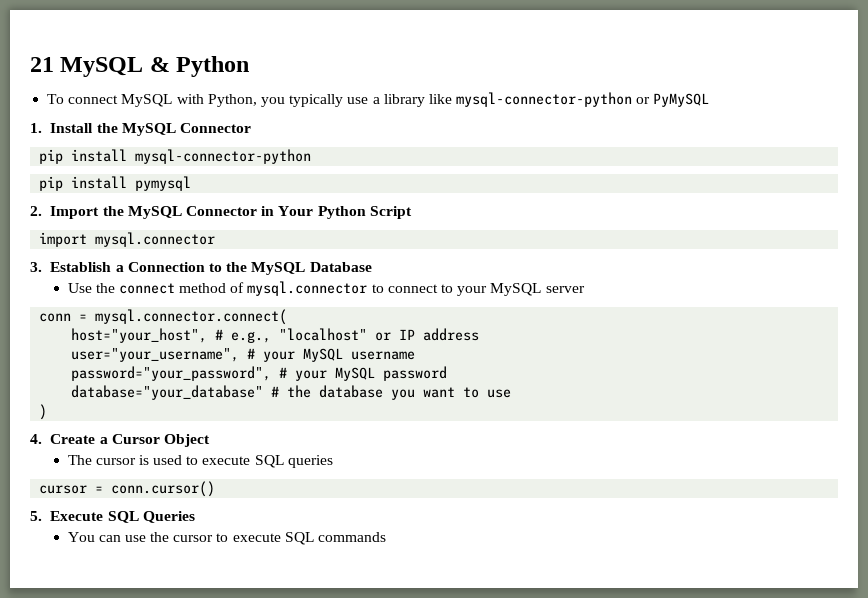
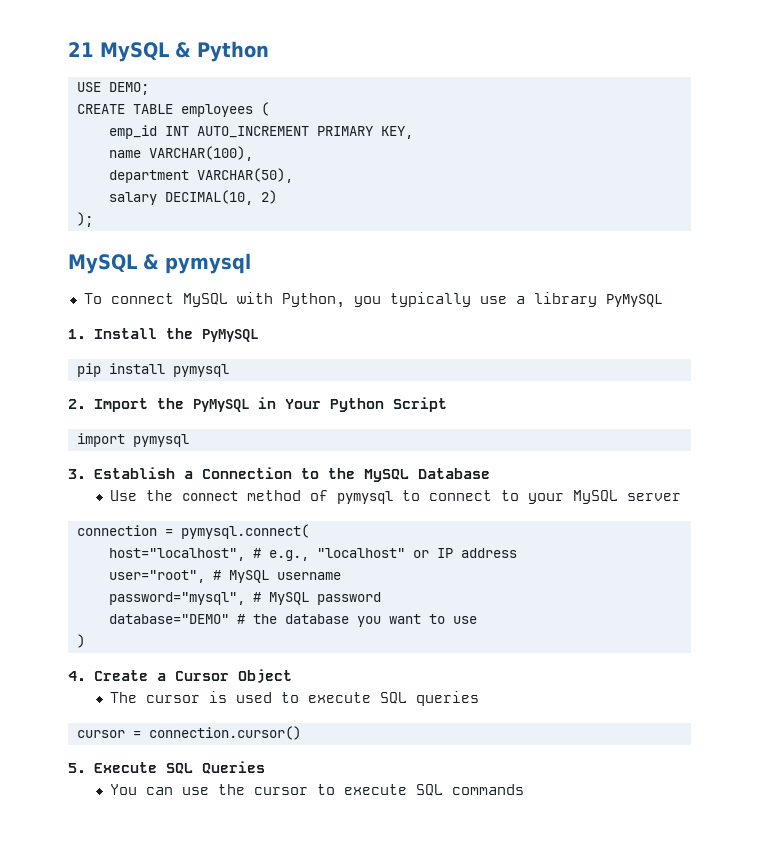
+ USE DEMO;
+ CREATE TABLE employees (
+ emp_id INT AUTO_INCREMENT PRIMARY KEY,
+ name VARCHAR(100),
+ department VARCHAR(50),
+ salary DECIMAL(10, 2)
+ );
+ MySQL & pymysql
- To connect MySQL with Python, you typically use a library like mysql-connector-python or PyMySQL
+ To connect MySQL with Python, you typically use a library PyMySQL
- 1. Install the MySQL Connector
- pip install mysql-connector-python
+ 1. Install the PyMySQL
- 2. Import the MySQL Connector in Your Python Script
+ 2. Import the PyMySQL in Your Python Script
- import mysql.connector
+ import pymysql
- Use the connect method of mysql.connector to connect to your MySQL server
+ Use the connect method of pymysql to connect to your MySQL server
- conn = mysql.connector.connect(
- host="your_host", # e.g., "localhost" or IP address
+ connection = pymysql.connect(
+ host="localhost", # e.g., "localhost" or IP address
- user="your_username", # your MySQL username
+ user="root", # MySQL username
- password="your_password", # your MySQL password
+ password="mysql", # MySQL password
- database="your_database" # the database you want to use
+ database="DEMO" # the database you want to use
- cursor = conn.cursor()
+ cursor = connection.cursor()

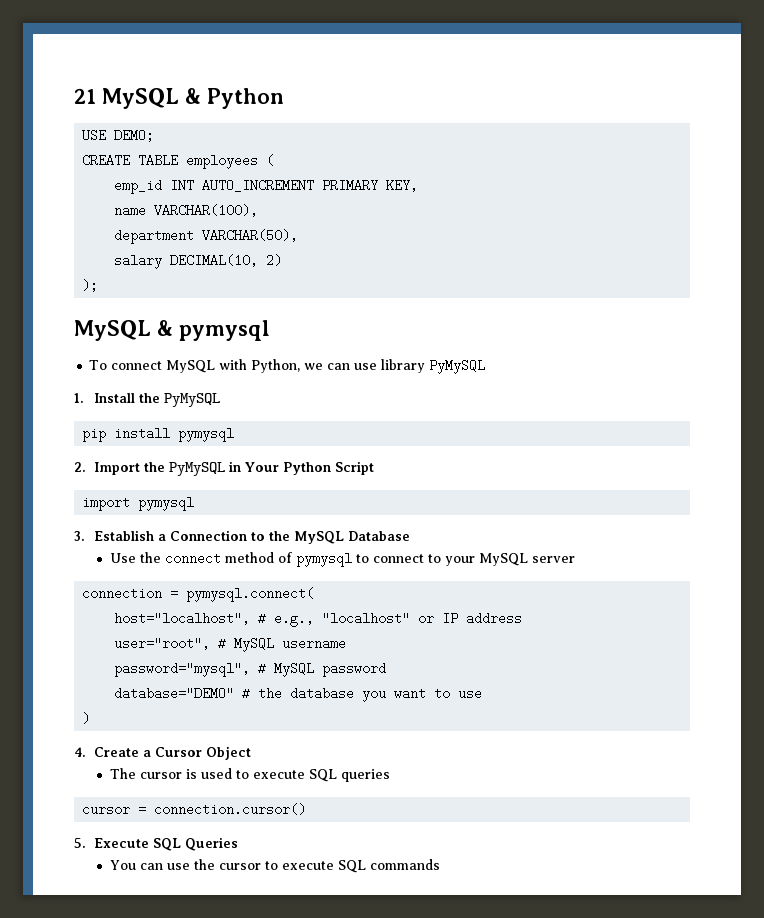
- To connect MySQL with Python, you typically use a library PyMySQL
+ To connect MySQL with Python, we can use library PyMySQL

